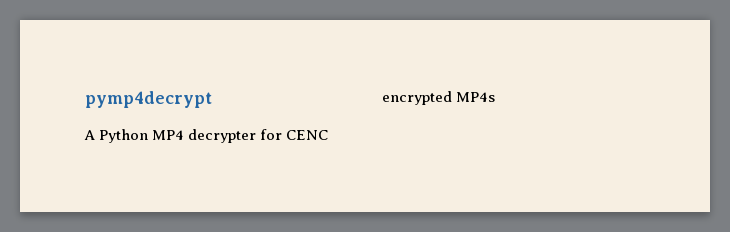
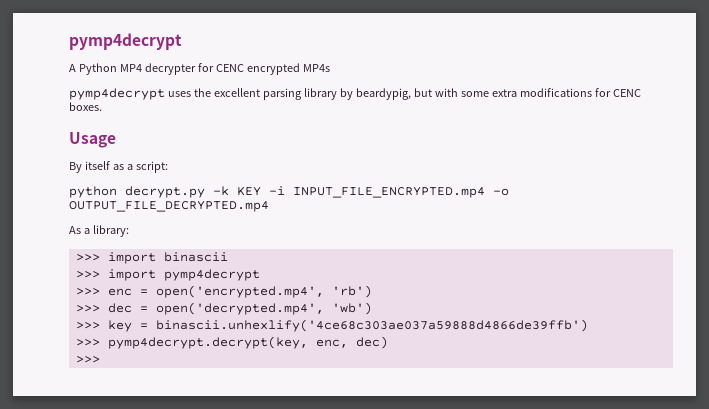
+ pymp4decrypt uses the excellent parsing library by beardypig, but with some extra modifications for CENC boxes.
+ Usage
+ By itself as a script:
+ python decrypt.py -k KEY -i INPUT_FILE_ENCRYPTED.mp4 -o OUTPUT_FILE_DECRYPTED.mp4
+ As a library:
+ >>> import binascii
+ >>> import pymp4decrypt
+ >>> enc = open('encrypted.mp4', 'rb')
+ >>> dec = open('decrypted.mp4', 'wb')
+ >>> key = binascii.unhexlify('4ce68c303ae037a59888d4866de39ffb')
+ >>> pymp4decrypt.decrypt(key, enc, dec)
+ >>>

